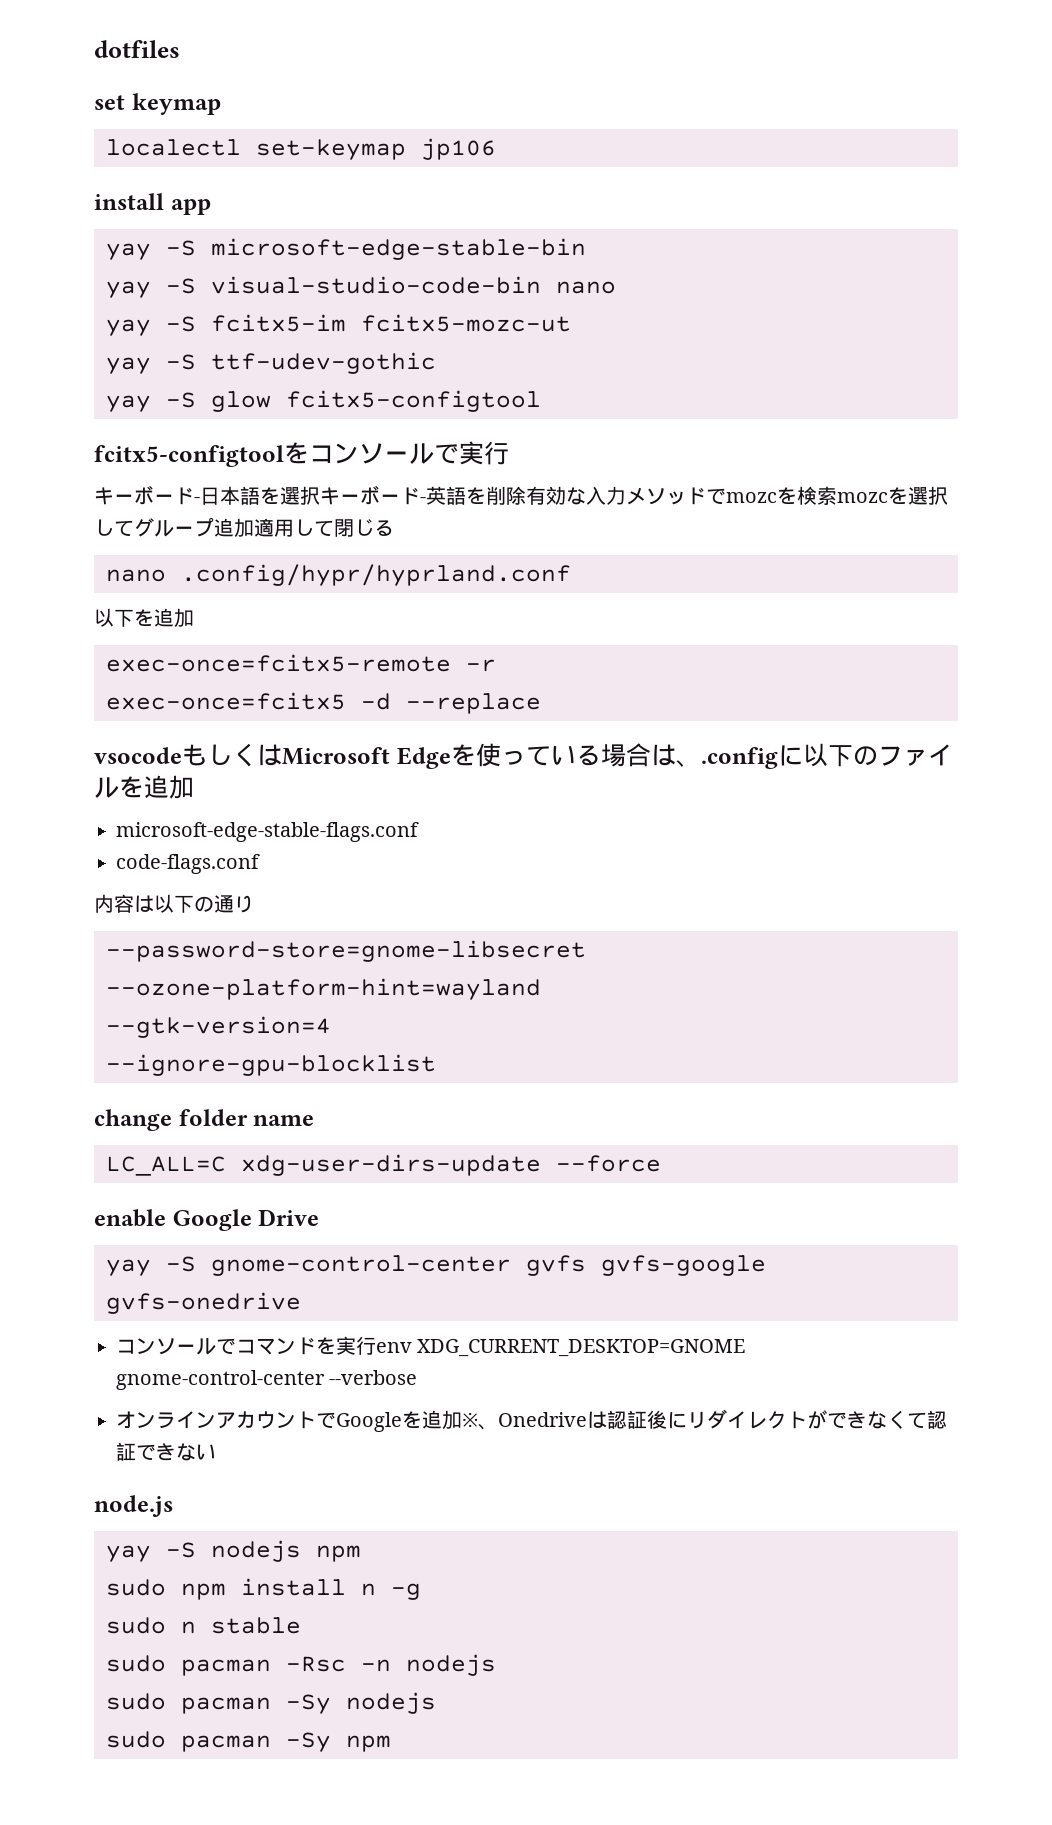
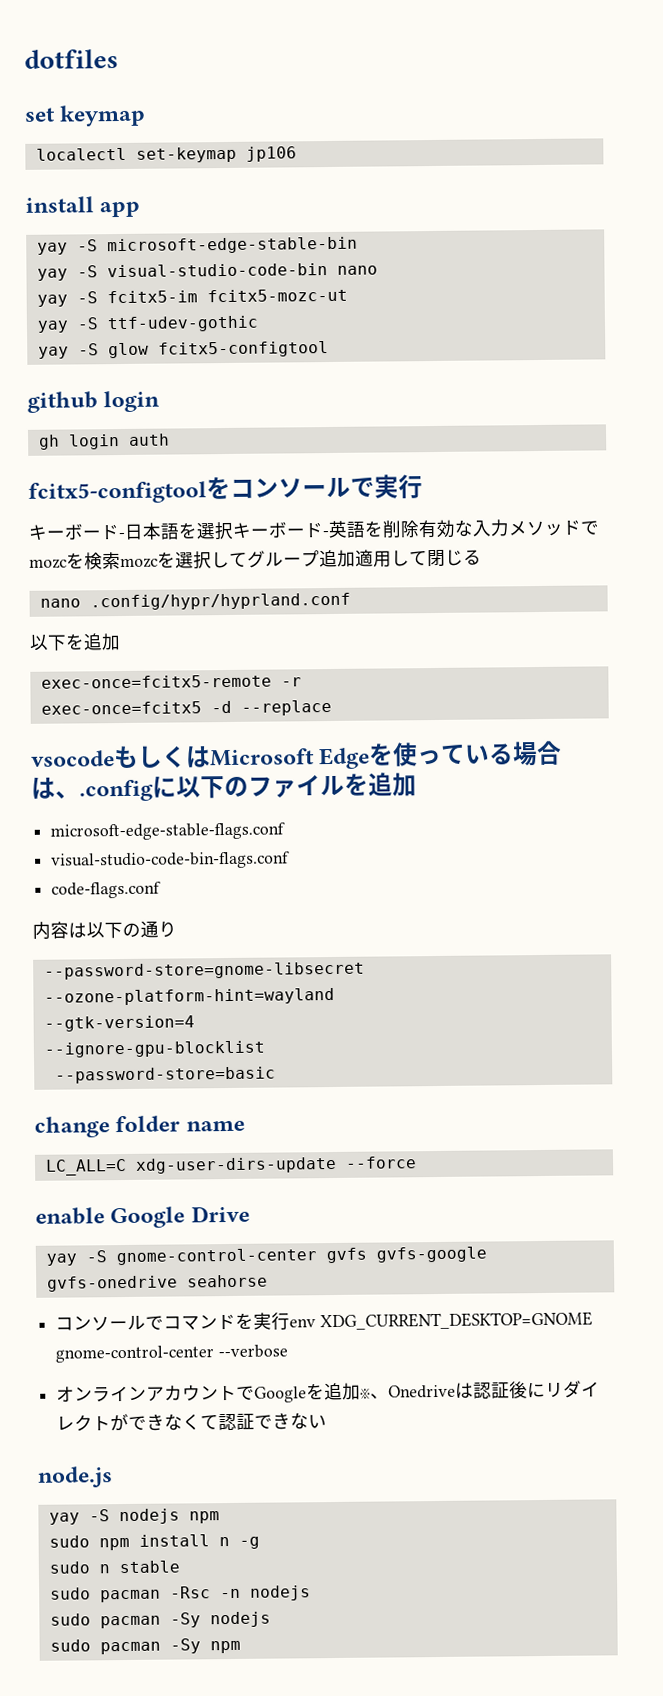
+ github login
+ gh login auth
+ visual-studio-code-bin-flags.conf
+ --password-store=basic
- yay -S gnome-control-center gvfs gvfs-google gvfs-onedrive
+ yay -S gnome-control-center gvfs gvfs-google gvfs-onedrive seahorse

